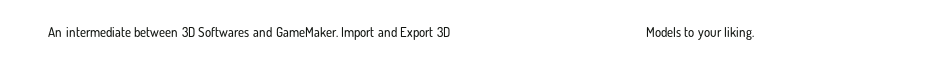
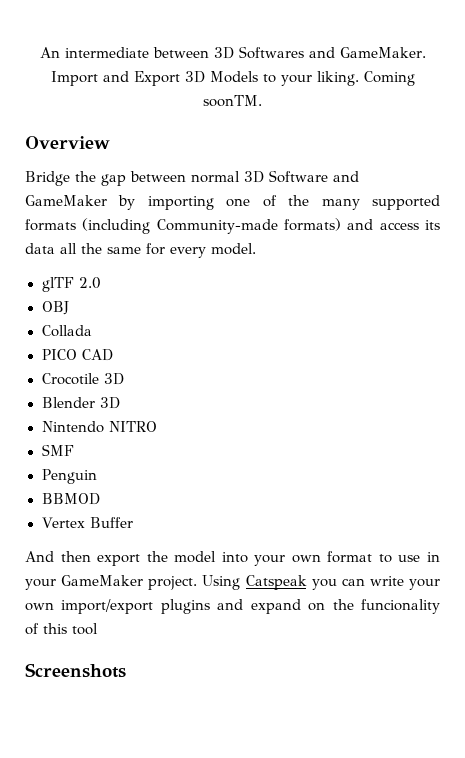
+ Coming soonTM.
+ Overview
+ Bridge the gap between normal 3D Software and GameMaker by importing one of the many supported formats (including Community-made formats) and access its data all the same for every model.
+ glTF 2.0
+ OBJ
+ Collada
+ PICO CAD
+ Crocotile 3D
+ Blender 3D
+ Nintendo NITRO
+ SMF
+ Penguin
+ BBMOD
+ Vertex Buffer
+ And then export the model into your own format to use in your GameMaker project. Using Catspeak you can write your own import/export plugins and expand on the funcionality of this tool
+ Screenshots

